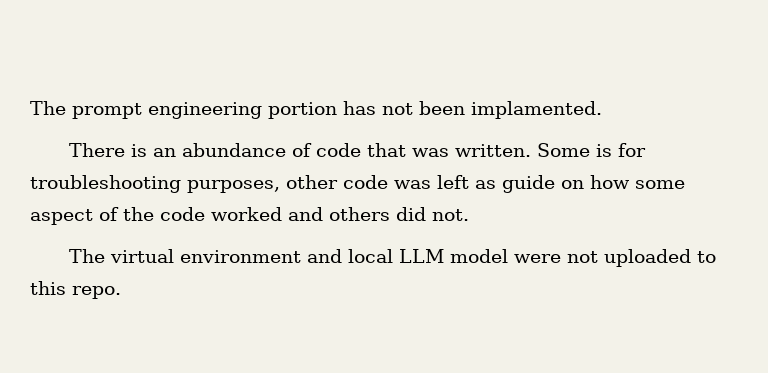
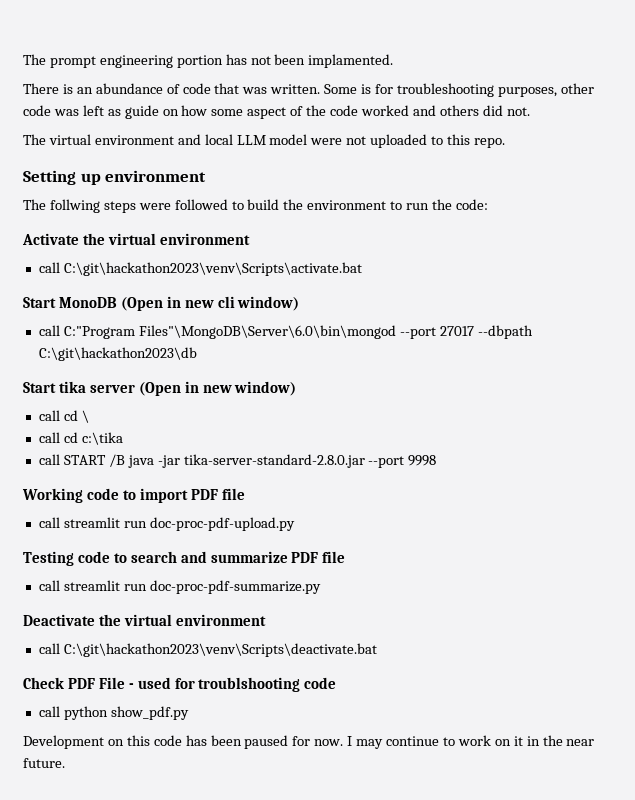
+ Setting up environment
+ The follwing steps were followed to build the environment to run the code:
+ Activate the virtual environment
+ call C:\git\hackathon2023\venv\Scripts\activate.bat
+ Start MonoDB (Open in new cli window)
+ call C:"Program Files"\MongoDB\Server\6.0\bin\mongod --port 27017 --dbpath C:\git\hackathon2023\db
+ Start tika server (Open in new window)
+ call cd \
+ call cd c:\tika
+ call START /B java -jar tika-server-standard-2.8.0.jar --port 9998
+ Working code to import PDF file
+ call streamlit run doc-proc-pdf-upload.py
+ Testing code to search and summarize PDF file
+ call streamlit run doc-proc-pdf-summarize.py
+ Deactivate the virtual environment
+ call C:\git\hackathon2023\venv\Scripts\deactivate.bat
+ Check PDF File - used for troublshooting code
+ call python show_pdf.py
+ Development on this code has been paused for now. I may continue to work on it in the near future.

